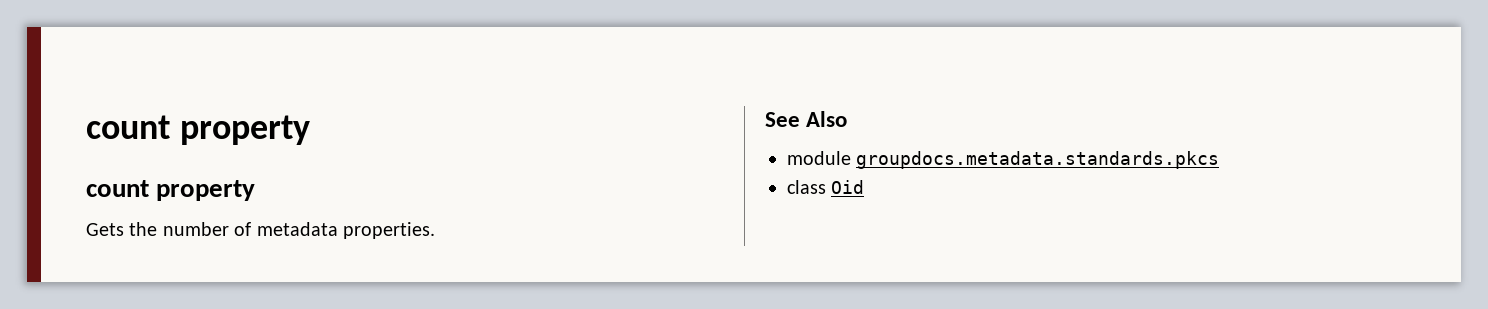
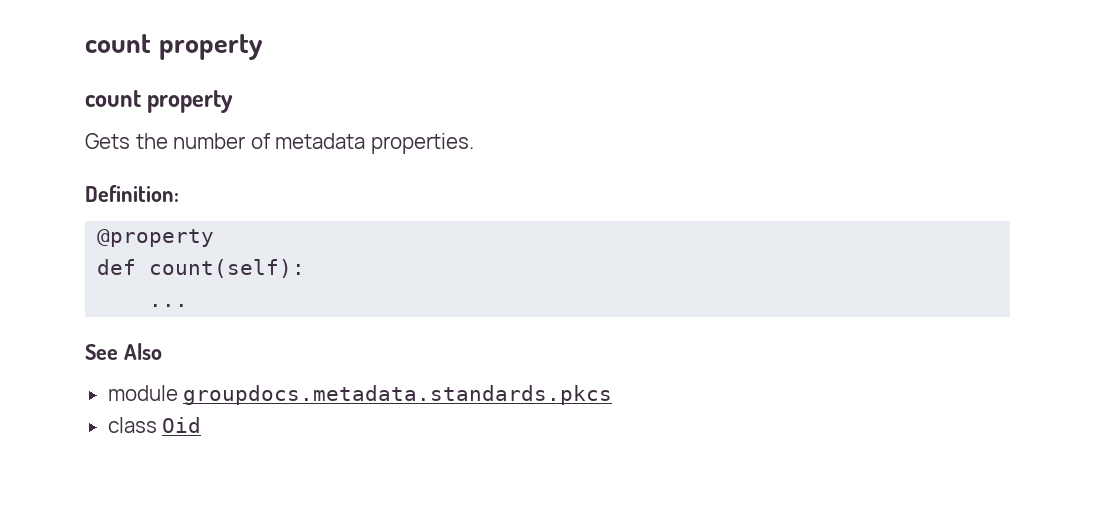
+ Definition:
+ @property
+ def count(self):
+ ...

